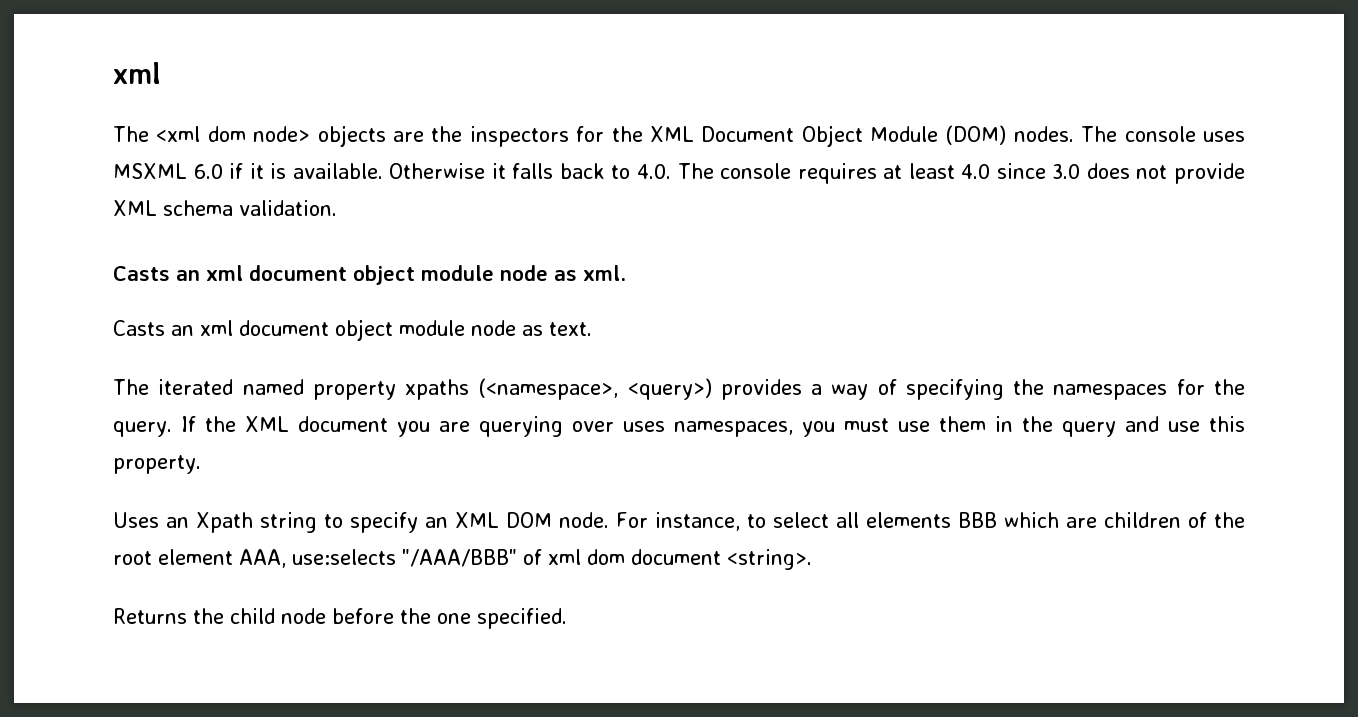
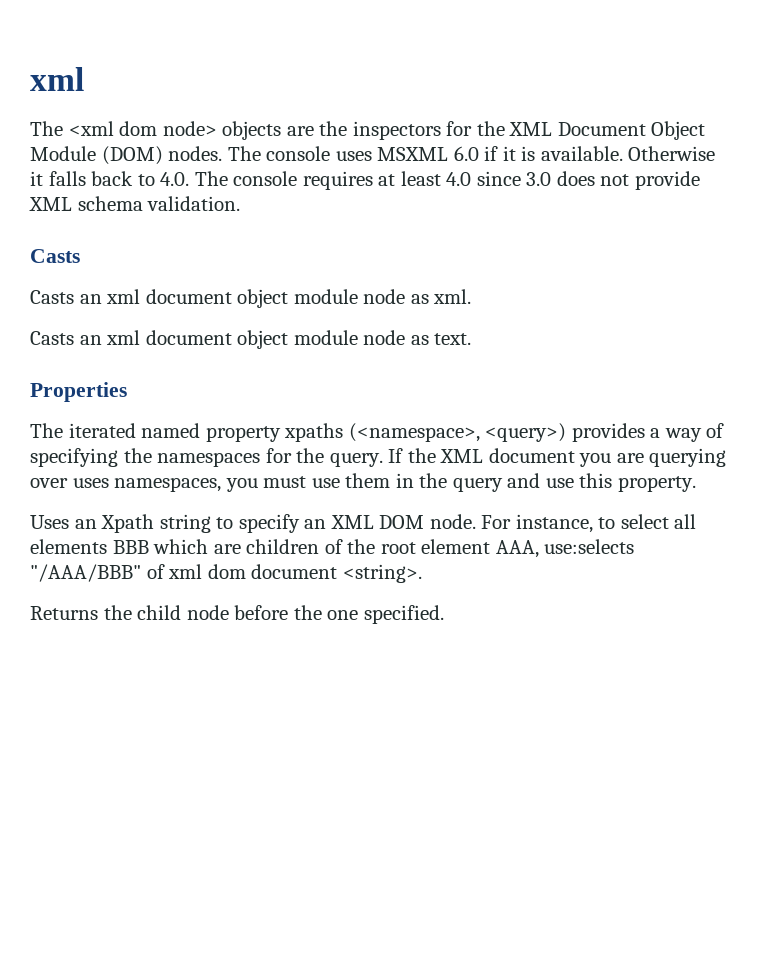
  Otherwise it falls back to 4.0. The console requires at least 4.0 since 3.0 does not provide XML schema validation.
+ Casts
+ Properties

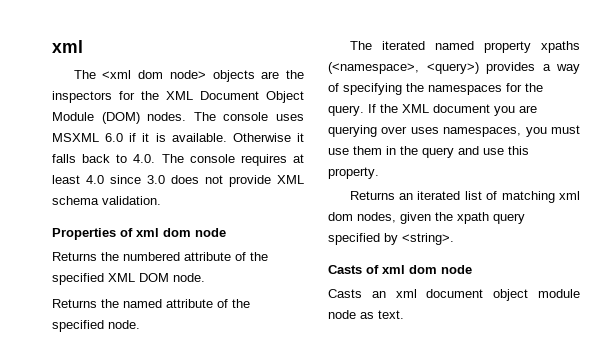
  Otherwise it falls back to 4.0. The console requires at least 4.0 since 3.0 does not provide XML schema validation.
- Casts
- Casts an xml document object module node as xml.
- Casts an xml document object module node as text.
- Properties
+ Properties of xml dom node
+ Returns the numbered attribute of the specified XML DOM node.
+ Returns the named attribute of the specified node.
- Uses an Xpath string to specify an XML DOM node. For instance, to select all elements BBB which are children of the root element AAA, use:selects "/AAA/BBB" of xml dom document <string>.
- Returns the child node before the one specified.
+ Returns an iterated list of matching xml dom nodes, given the xpath query specified by <string>.
+ Casts of xml dom node
+ Casts an xml document object module node as text.

